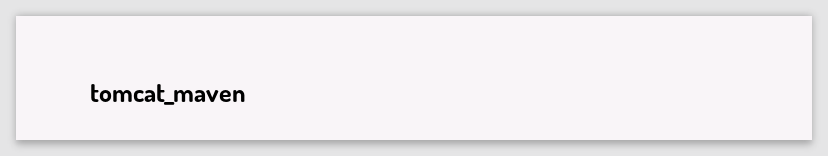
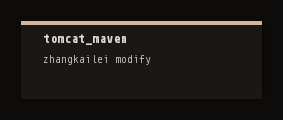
+ zhangkailei modify

